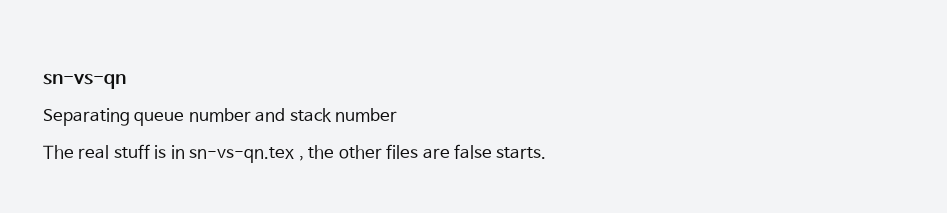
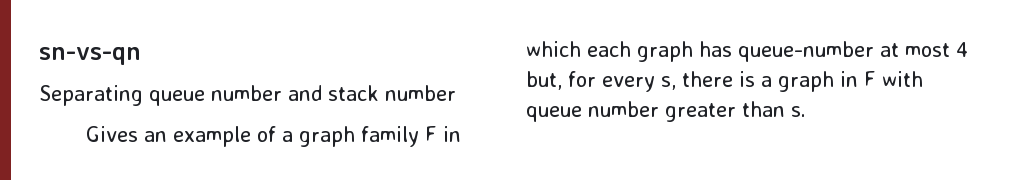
- The real stuff is in sn-vs-qn.tex , the other files are false starts.
+ Gives an example of a graph family F in which each graph has queue-number at most 4 but, for every s, there is a graph in F with queue number greater than s.

